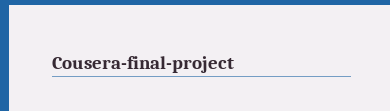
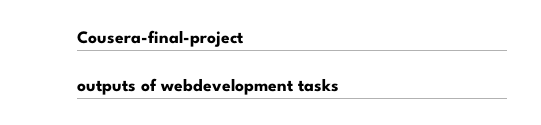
+ outputs of webdevelopment tasks

